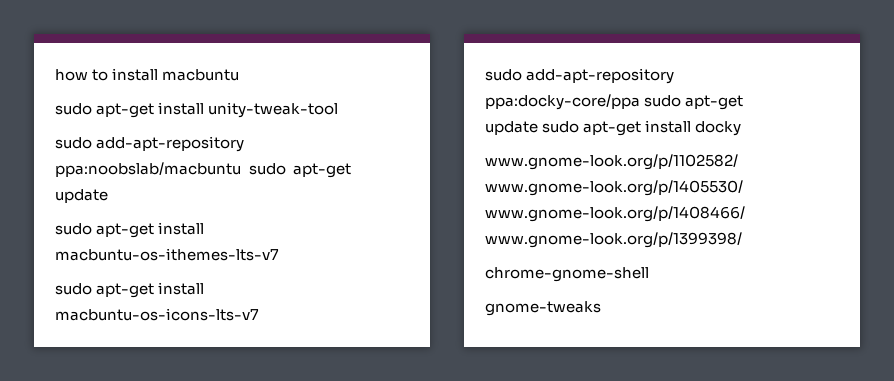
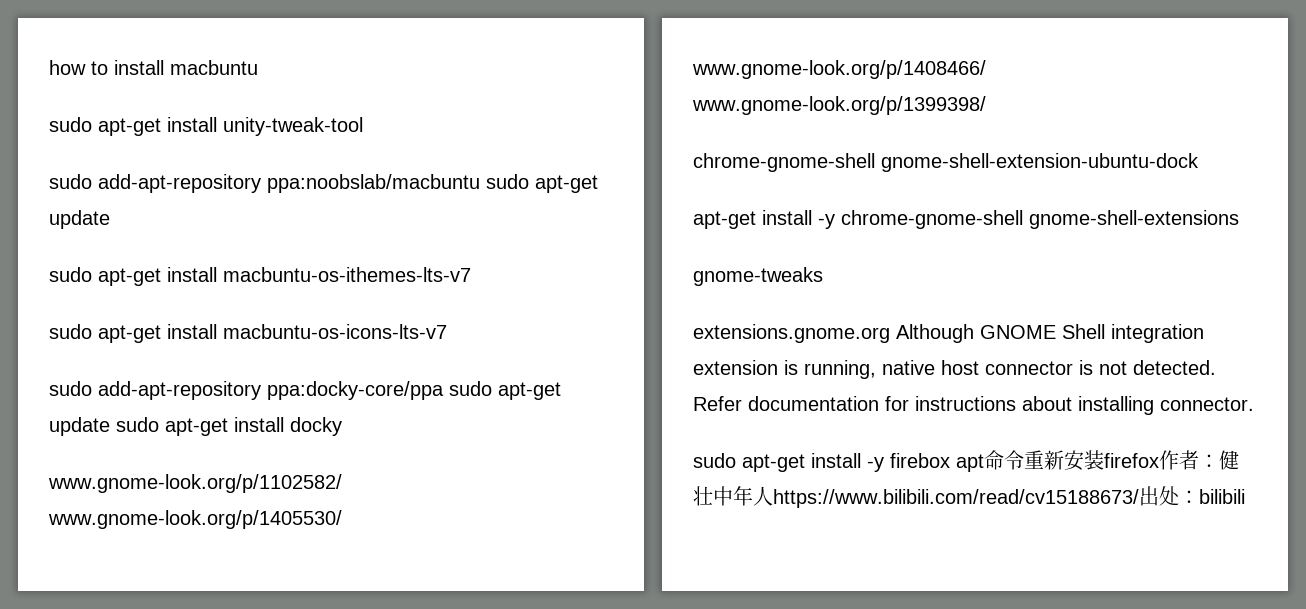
- chrome-gnome-shell
+ chrome-gnome-shell gnome-shell-extension-ubuntu-dock
+ apt-get install -y chrome-gnome-shell gnome-shell-extensions
  gnome-tweaks
+ extensions.gnome.org Although GNOME Shell integration extension is running, native host connector is not detected. Refer documentation for instructions about installing connector.
+ sudo apt-get install -y firebox apt命令重新安装firefox作者：健壮中年人https://www.bilibili.com/read/cv15188673/出处：bilibili

